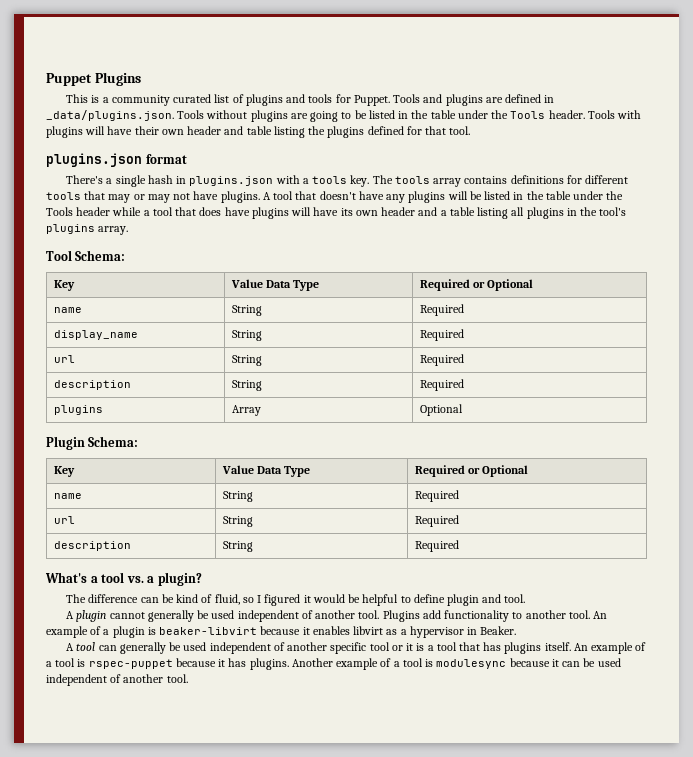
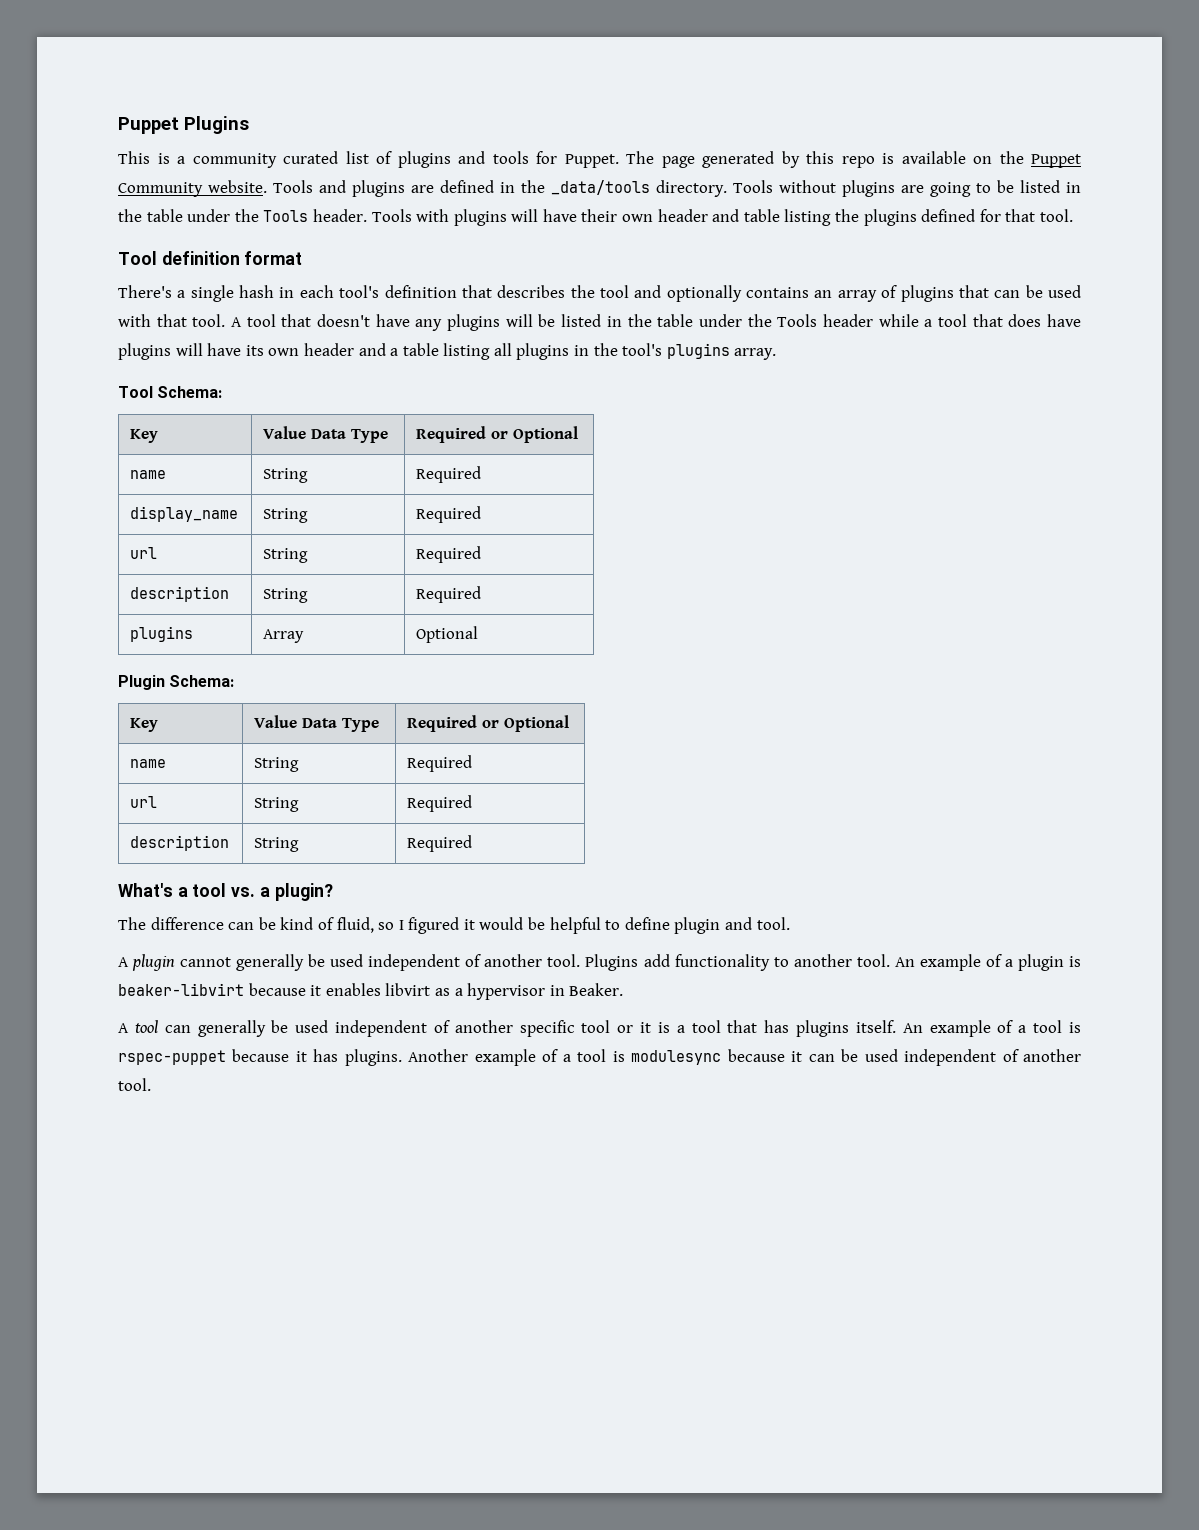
+ The page generated by this repo is available on the Puppet Community website.
- Tools and plugins are defined in _data/plugins.json. Tools without plugins are going to be listed in the table under the Tools header.
+ Tools and plugins are defined in the _data/tools directory. Tools without plugins are going to be listed in the table under the Tools header.
- plugins.json format
+ Tool definition format
- There's a single hash in plugins.json with a tools key. The tools array contains definitions for different tools that may or may not have plugins.
+ There's a single hash in each tool's definition that describes the tool and optionally contains an array of plugins that can be used with that tool.

